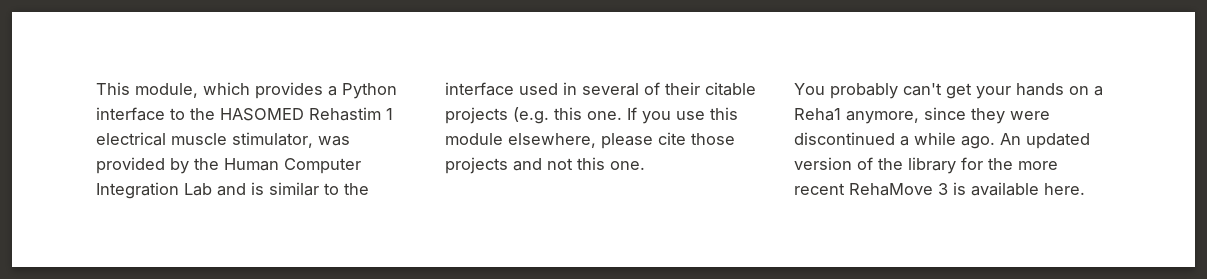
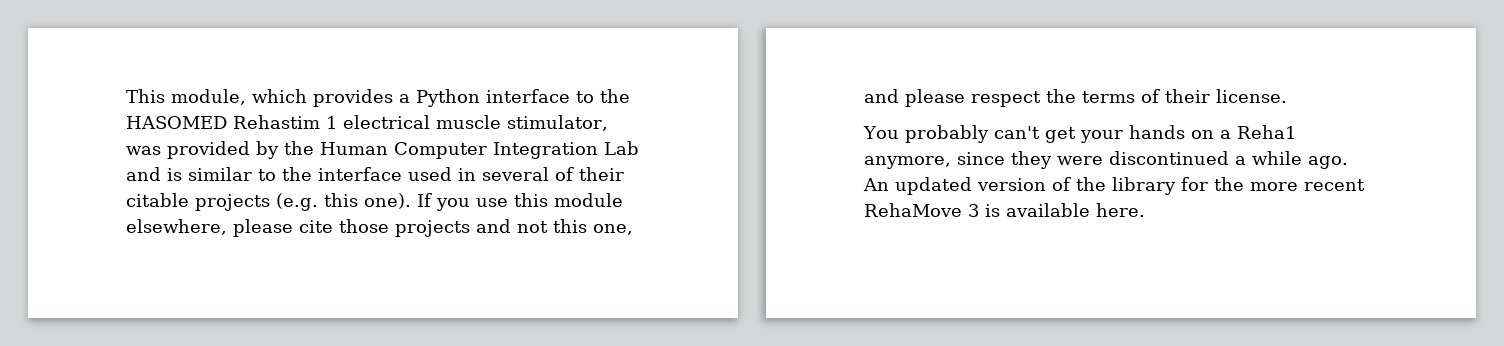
- This module, which provides a Python interface to the HASOMED Rehastim 1 electrical muscle stimulator, was provided by the Human Computer Integration Lab and is similar to the interface used in several of their citable projects (e.g. this one.
+ This module, which provides a Python interface to the HASOMED Rehastim 1 electrical muscle stimulator, was provided by the Human Computer Integration Lab and is similar to the interface used in several of their citable projects (e.g. this one).
- If you use this module elsewhere, please cite those projects and not this one.
+ If you use this module elsewhere, please cite those projects and not this one, and please respect the terms of their license.

